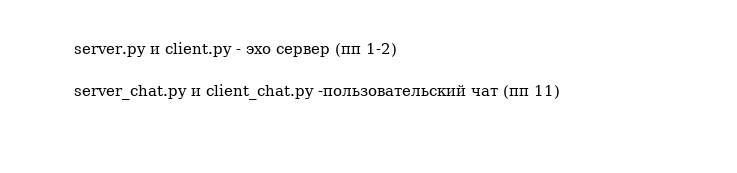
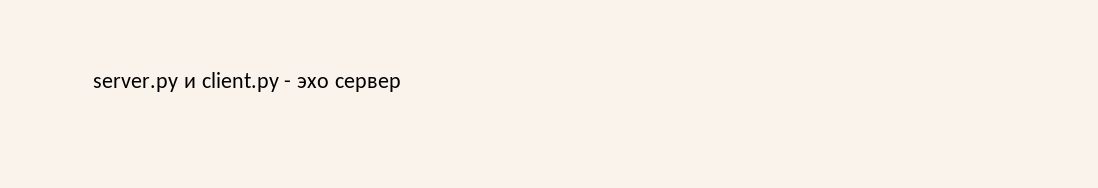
- server.py и client.py - эхо сервер (пп 1-2)
- server_chat.py и client_chat.py -пользовательский чат (пп 11)
+ server.py и client.py - эхо сервер

